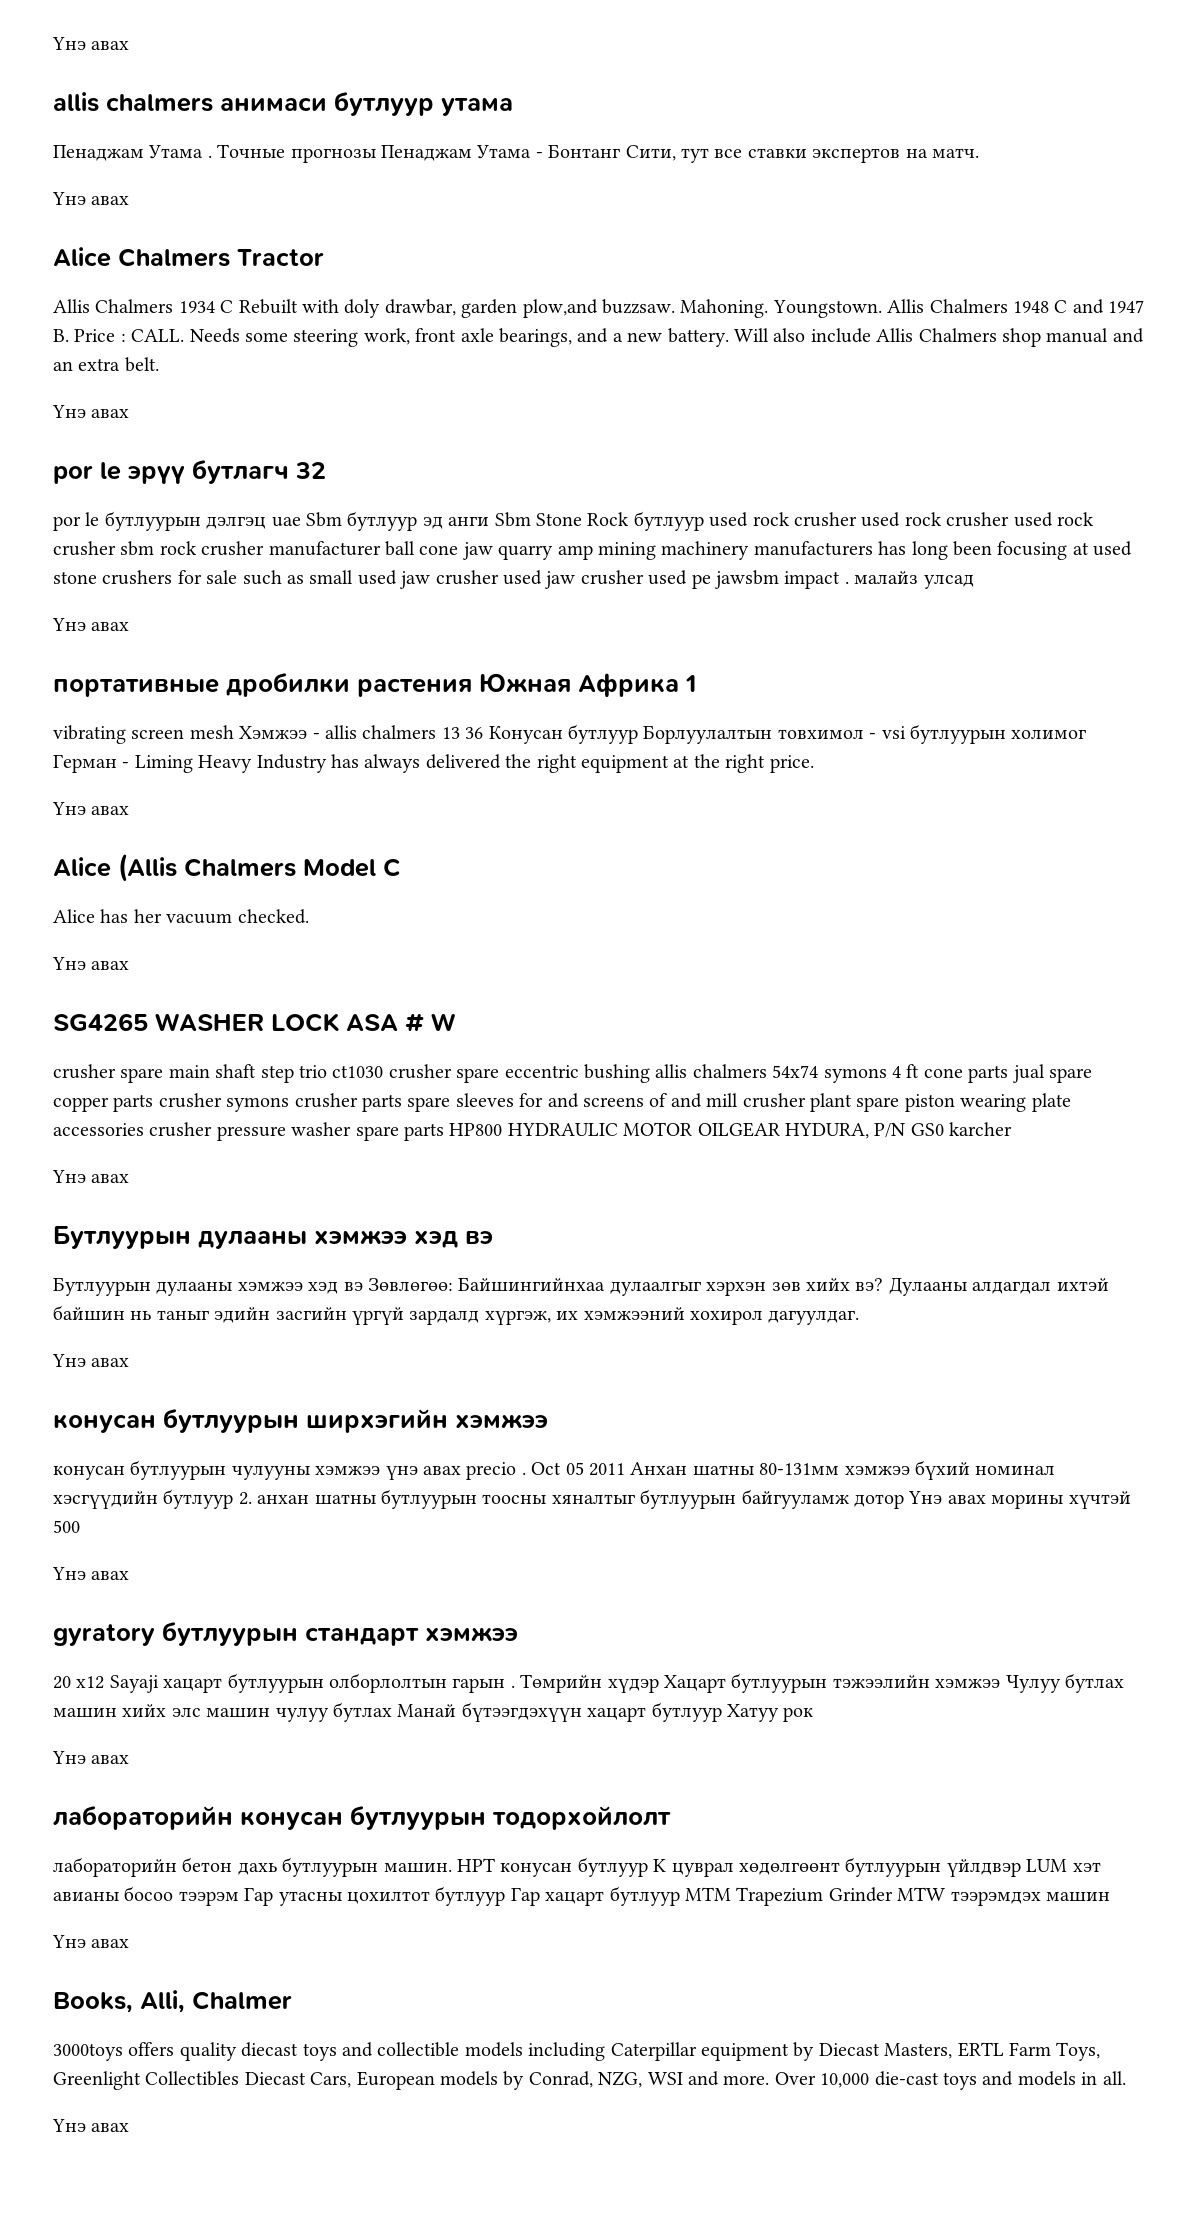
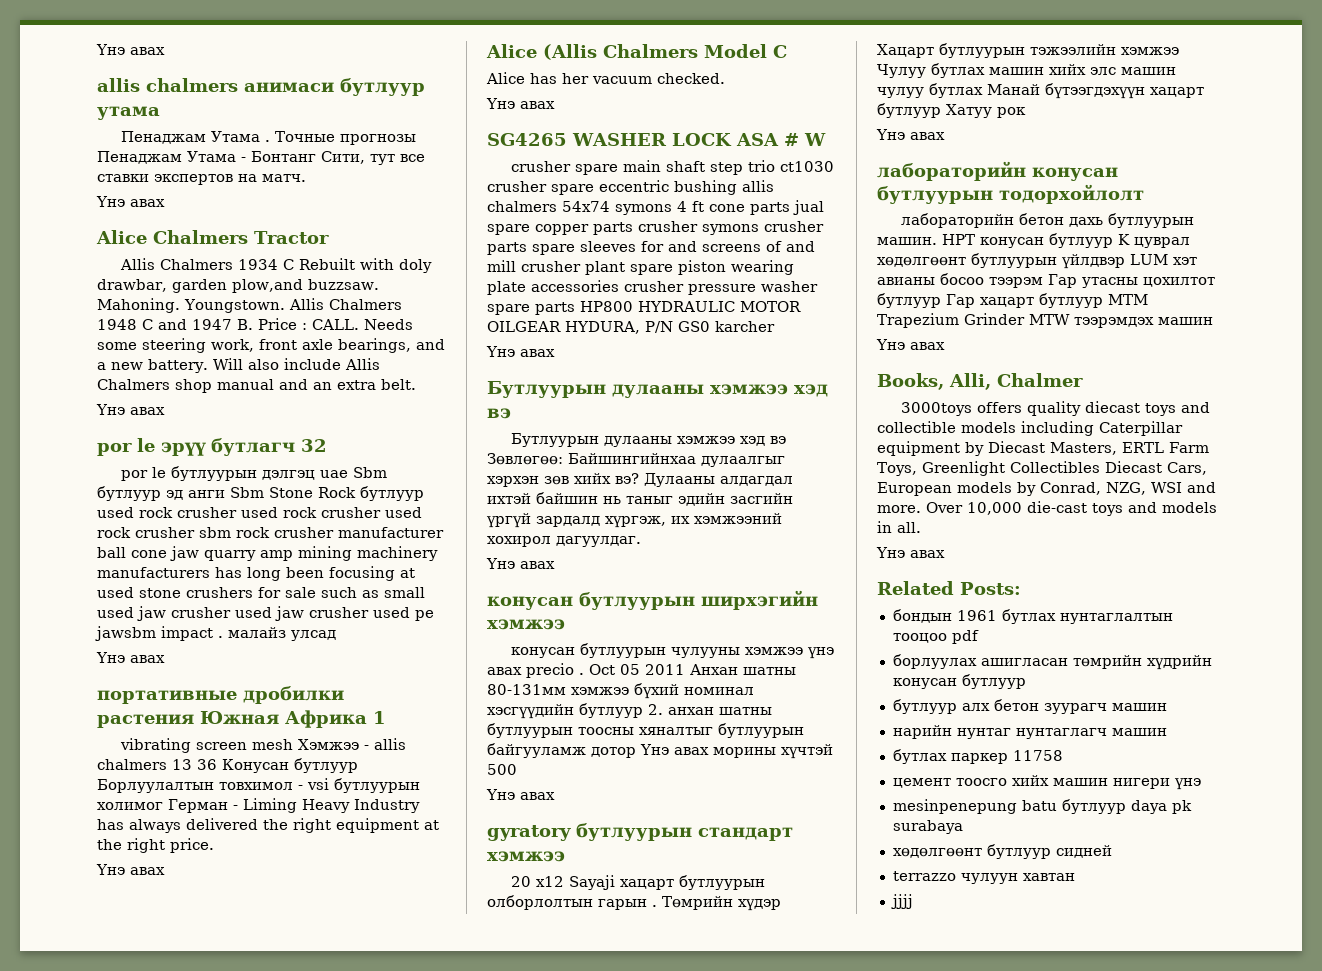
+ Related Posts:
+ бондын 1961 бутлах нунтаглалтын тооцоо pdf
+ борлуулах ашигласан төмрийн хүдрийн конусан бутлуур
+ бутлуур алх бетон зуурагч машин
+ нарийн нунтаг нунтаглагч машин
+ бутлах паркер 11758
+ цемент тоосго хийх машин нигери үнэ
+ mesinpenepung batu бутлуур daya pk surabaya
+ хөдөлгөөнт бутлуур сидней
+ terrazzo чулуун хавтан
+ jjjj

